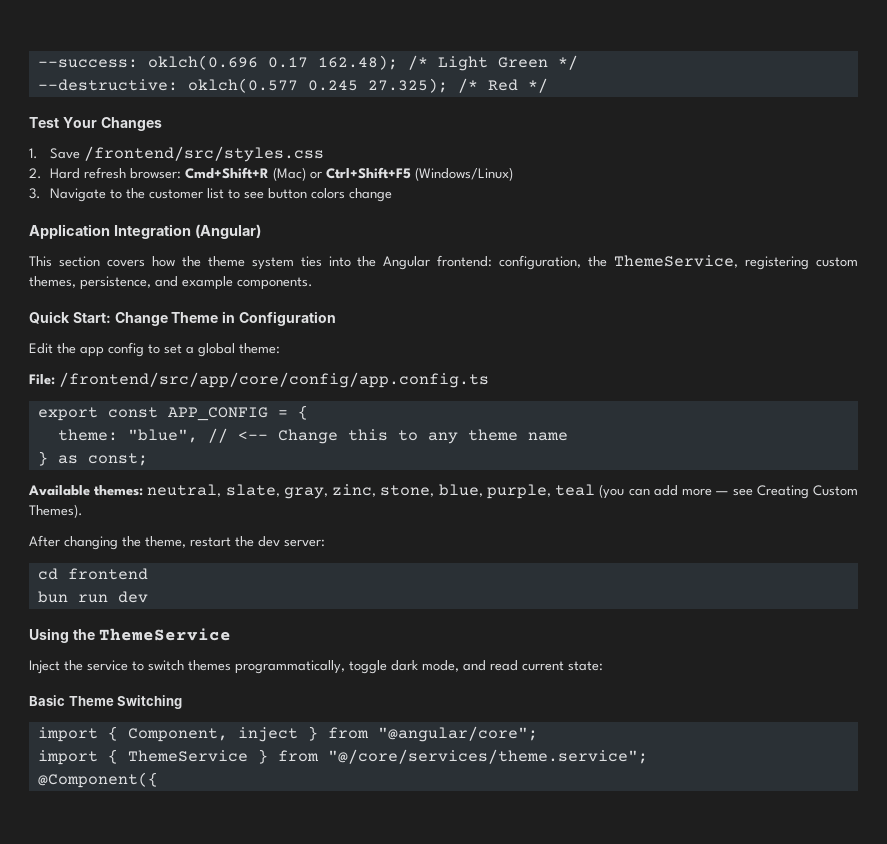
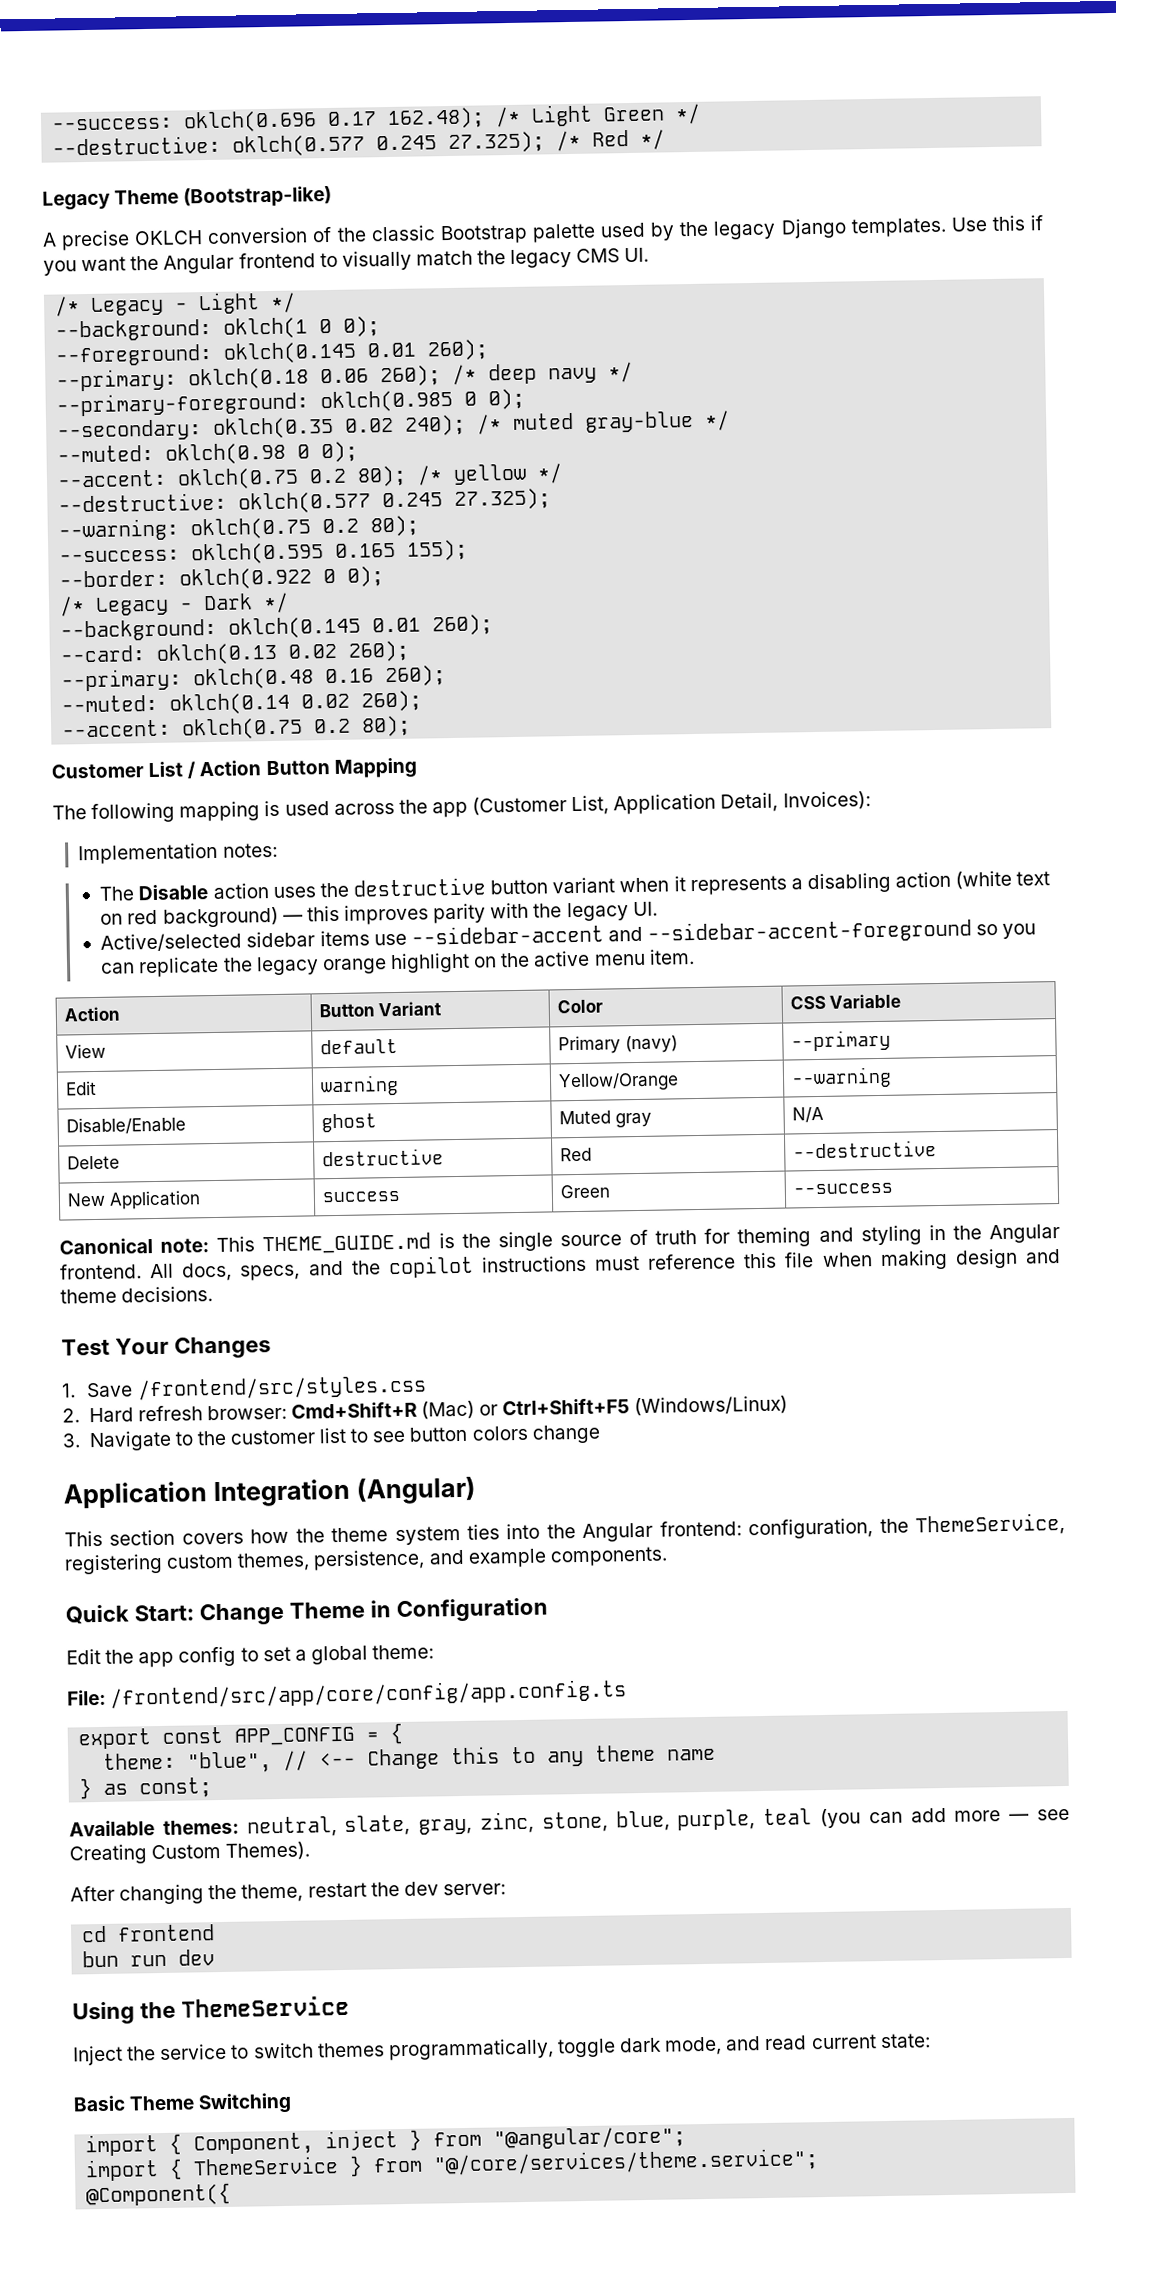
+ Legacy Theme (Bootstrap-like)
+ A precise OKLCH conversion of the classic Bootstrap palette used by the legacy Django templates. Use this if you want the Angular frontend to visually match the legacy CMS UI.
+ /* Legacy - Light */
+ --background: oklch(1 0 0);
+ --foreground: oklch(0.145 0.01 260);
+ --primary: oklch(0.18 0.06 260); /* deep navy */
+ --primary-foreground: oklch(0.985 0 0);
+ --secondary: oklch(0.35 0.02 240); /* muted gray-blue */
+ --muted: oklch(0.98 0 0);
+ --accent: oklch(0.75 0.2 80); /* yellow */
+ --destructive: oklch(0.577 0.245 27.325);
+ --warning: oklch(0.75 0.2 80);
+ --success: oklch(0.595 0.165 155);
+ --border: oklch(0.922 0 0);
+ /* Legacy - Dark */
+ --background: oklch(0.145 0.01 260);
+ --card: oklch(0.13 0.02 260);
+ --primary: oklch(0.48 0.16 260);
+ --muted: oklch(0.14 0.02 260);
+ --accent: oklch(0.75 0.2 80);
+ Customer List / Action Button Mapping
+ The following mapping is used across the app (Customer List, Application Detail, Invoices):
+ Implementation notes:
+ The Disable action uses the destructive button variant when it represents a disabling action (white text on red background) — this improves parity with the legacy UI.
+ Active/selected sidebar items use --sidebar-accent and --sidebar-accent-foreground so you can replicate the legacy orange highlight on the active menu item.
+ Action | Button Variant | Color | CSS Variable
+ View | default | Primary (navy) | --primary
+ Edit | warning | Yellow/Orange | --warning
+ Disable/Enable | ghost | Muted gray | N/A
+ Delete | destructive | Red | --destructive
+ New Application | success | Green | --success
+ Canonical note: This THEME_GUIDE.md is the single source of truth for theming and styling in the Angular frontend. All docs, specs, and the copilot instructions must reference this file when making design and theme decisions.

